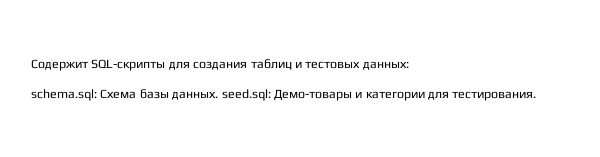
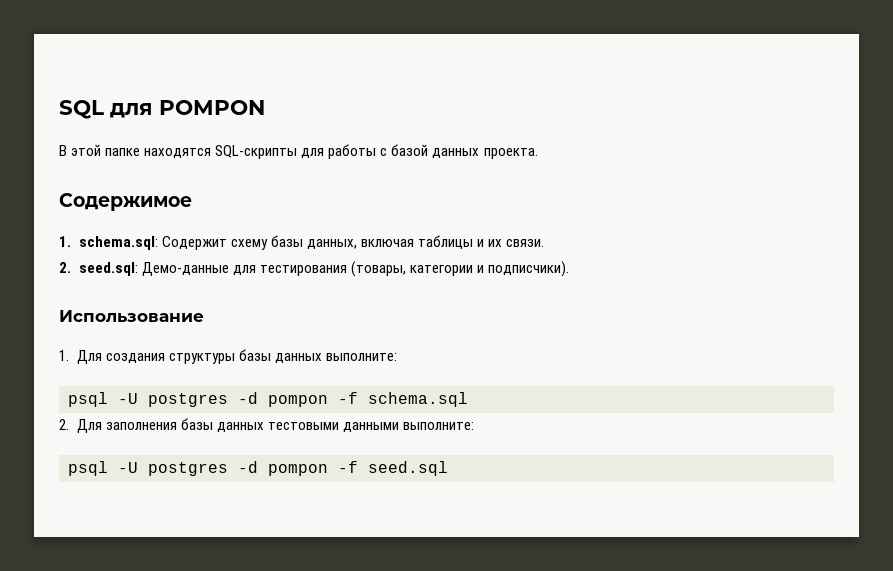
- Содержит SQL-скрипты для создания таблиц и тестовых данных:
- schema.sql: Схема базы данных. seed.sql: Демо-товары и категории для тестирования.
+ SQL для POMPON
+ В этой папке находятся SQL-скрипты для работы с базой данных проекта.
+ Содержимое
+ 1. schema.sql: Содержит схему базы данных, включая таблицы и их связи.
+ 2. seed.sql: Демо-данные для тестирования (товары, категории и подписчики).
+ Использование
+ 1. Для создания структуры базы данных выполните:
+ psql -U postgres -d pompon -f schema.sql
+ 2. Для заполнения базы данных тестовыми данными выполните:
+ psql -U postgres -d pompon -f seed.sql

